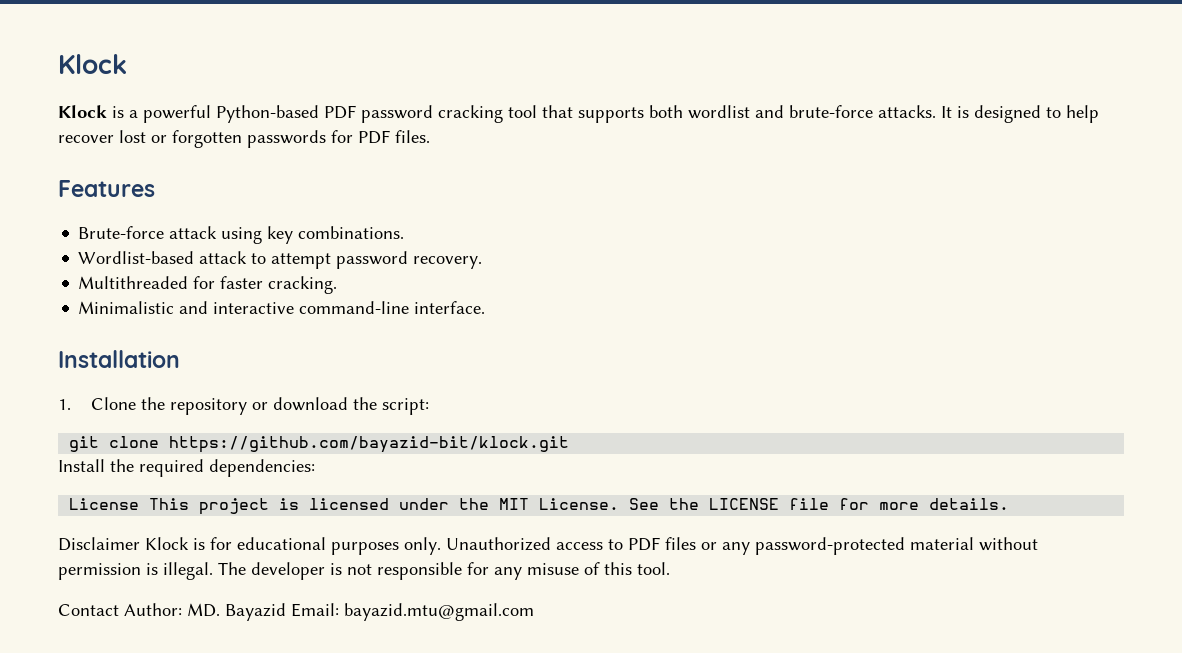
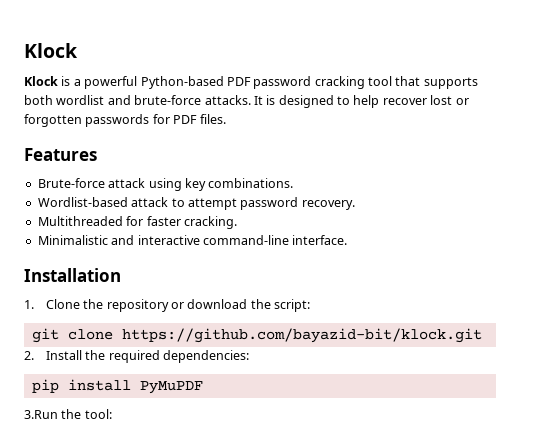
- Install the required dependencies:
+ 2. Install the required dependencies:
- License This project is licensed under the MIT License. See the LICENSE file for more details.
- Disclaimer Klock is for educational purposes only. Unauthorized access to PDF files or any password-protected material without permission is illegal. The developer is not responsible for any misuse of this tool.
- Contact Author: MD. Bayazid Email: bayazid.mtu@gmail.com
+ pip install PyMuPDF
+ 3.Run the tool:

